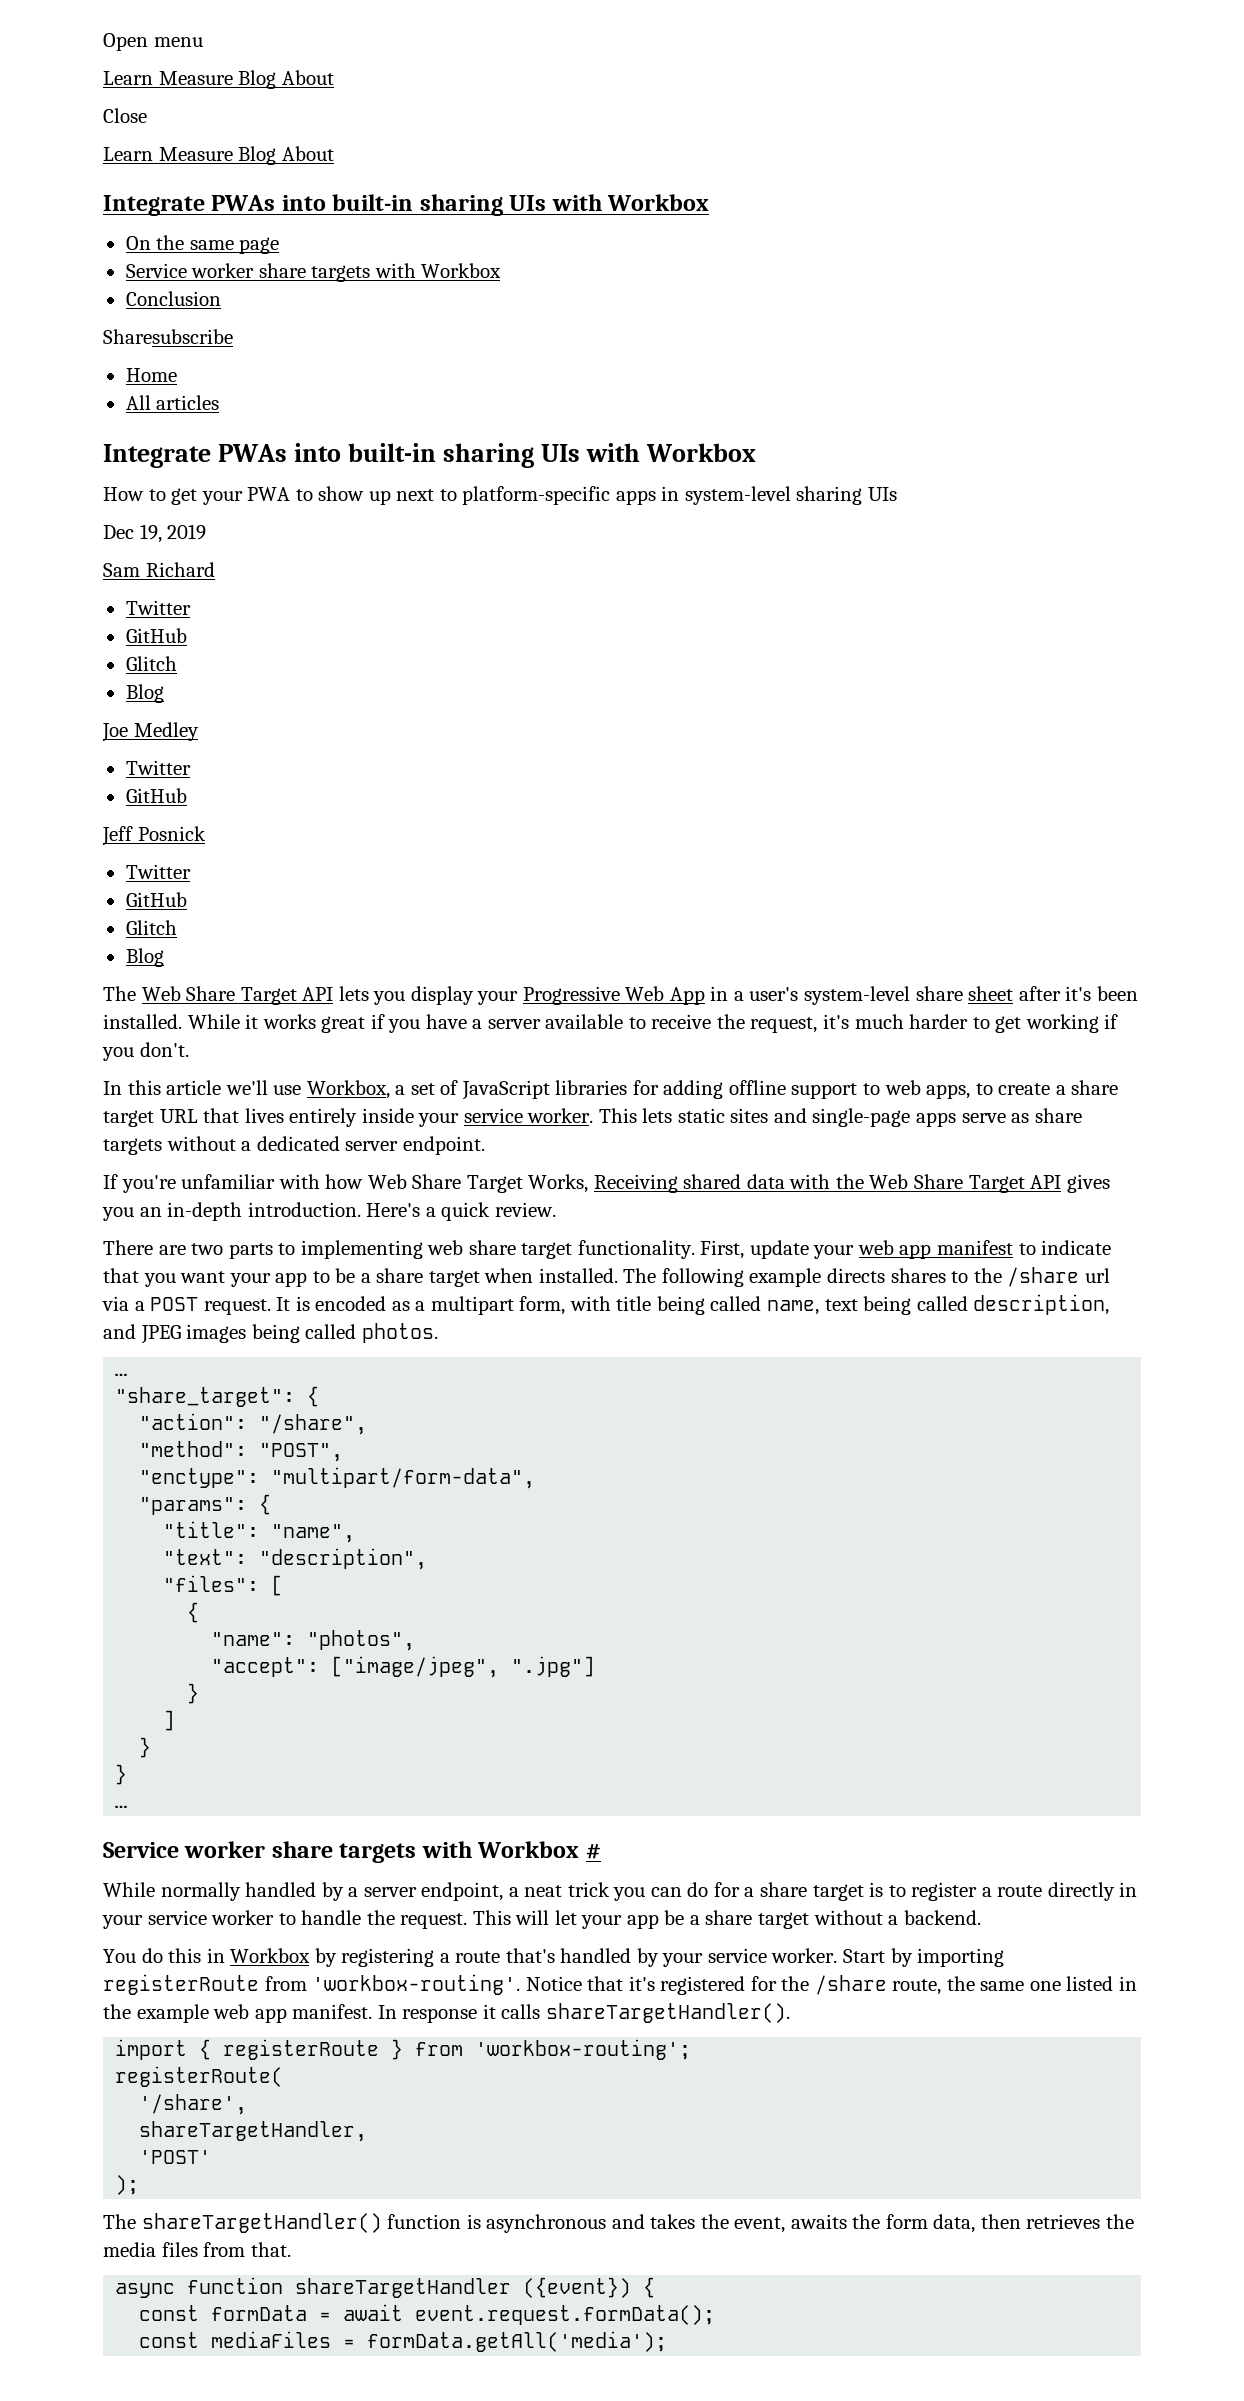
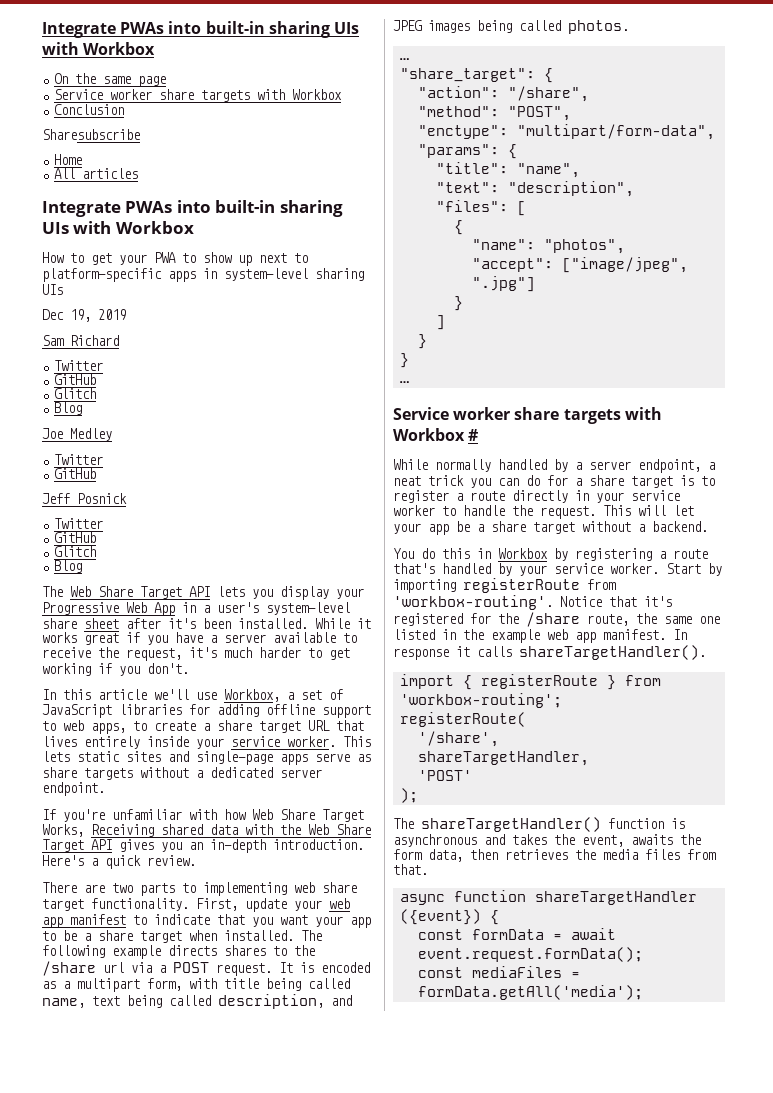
- Open menu
- Learn Measure Blog About
- Close
- Learn Measure Blog About

